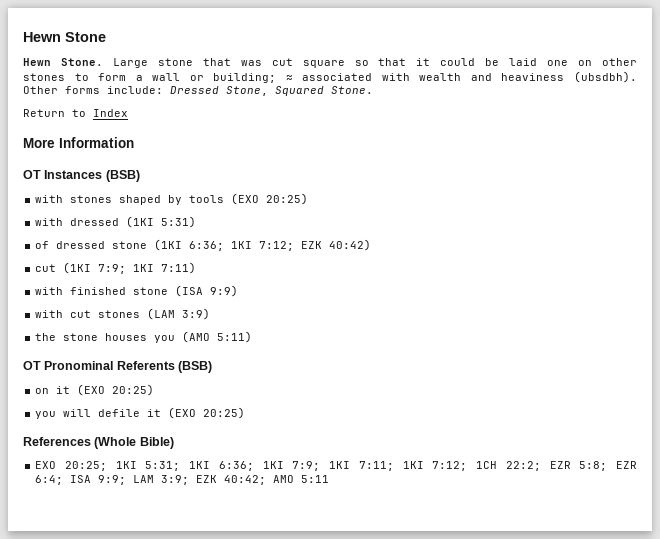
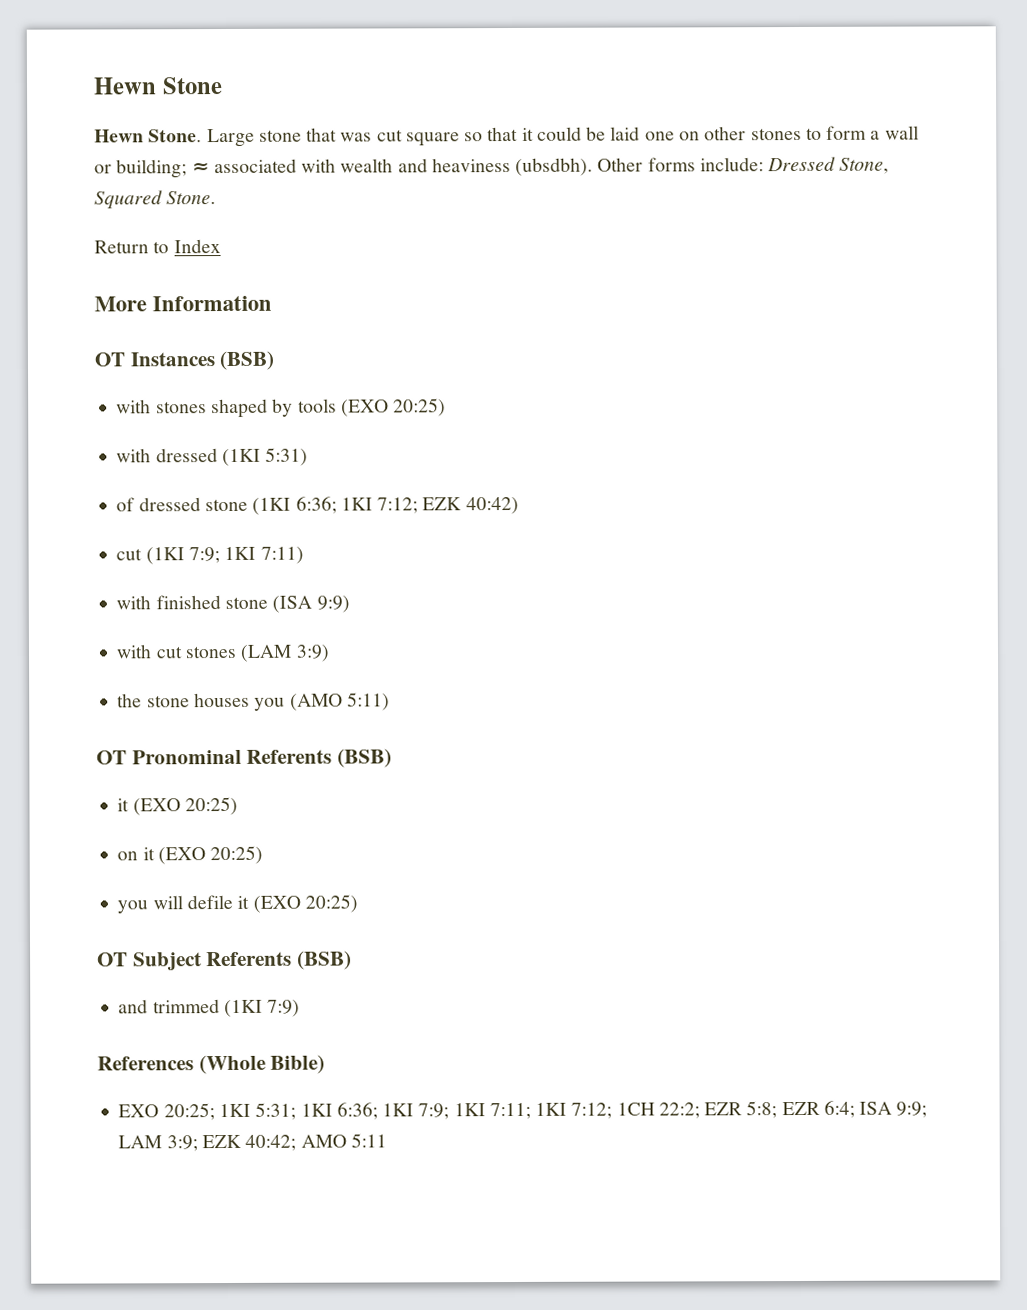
  OT Pronominal Referents (BSB)
+ it (EXO 20:25)
+ OT Subject Referents (BSB)
+ and trimmed (1KI 7:9)

